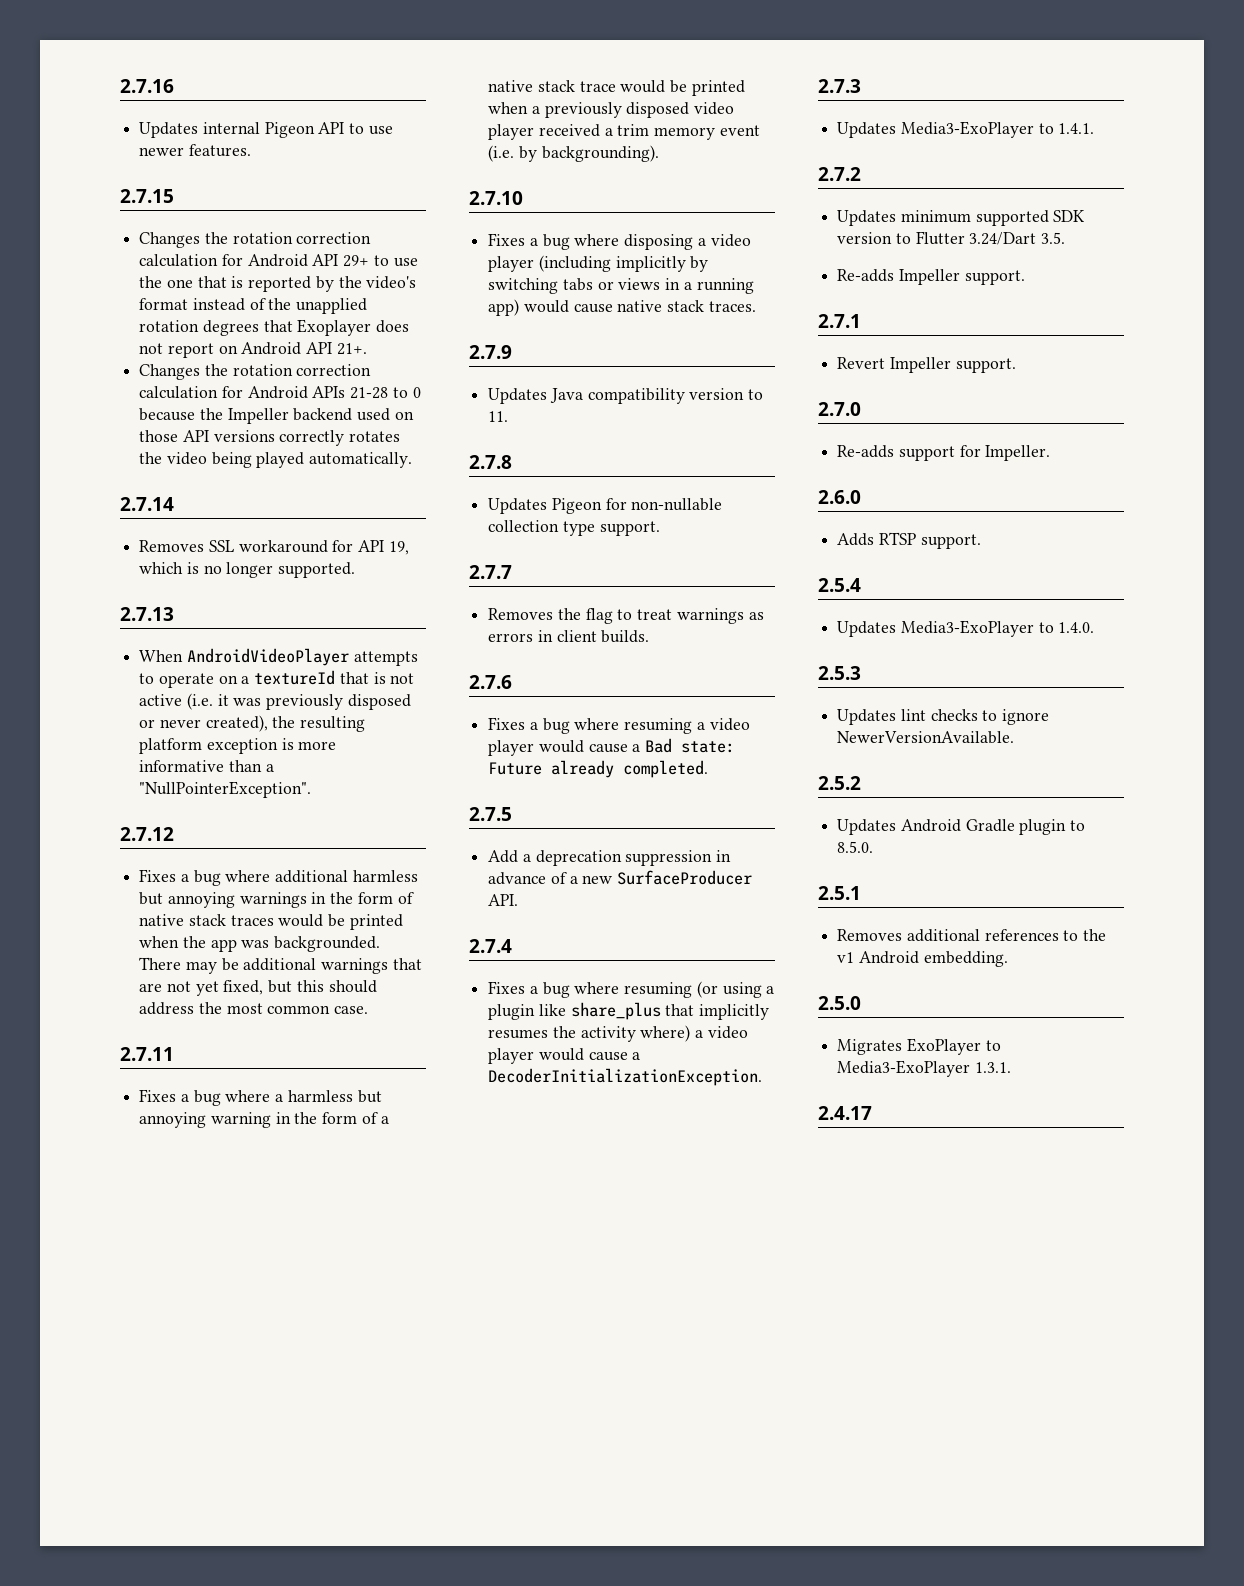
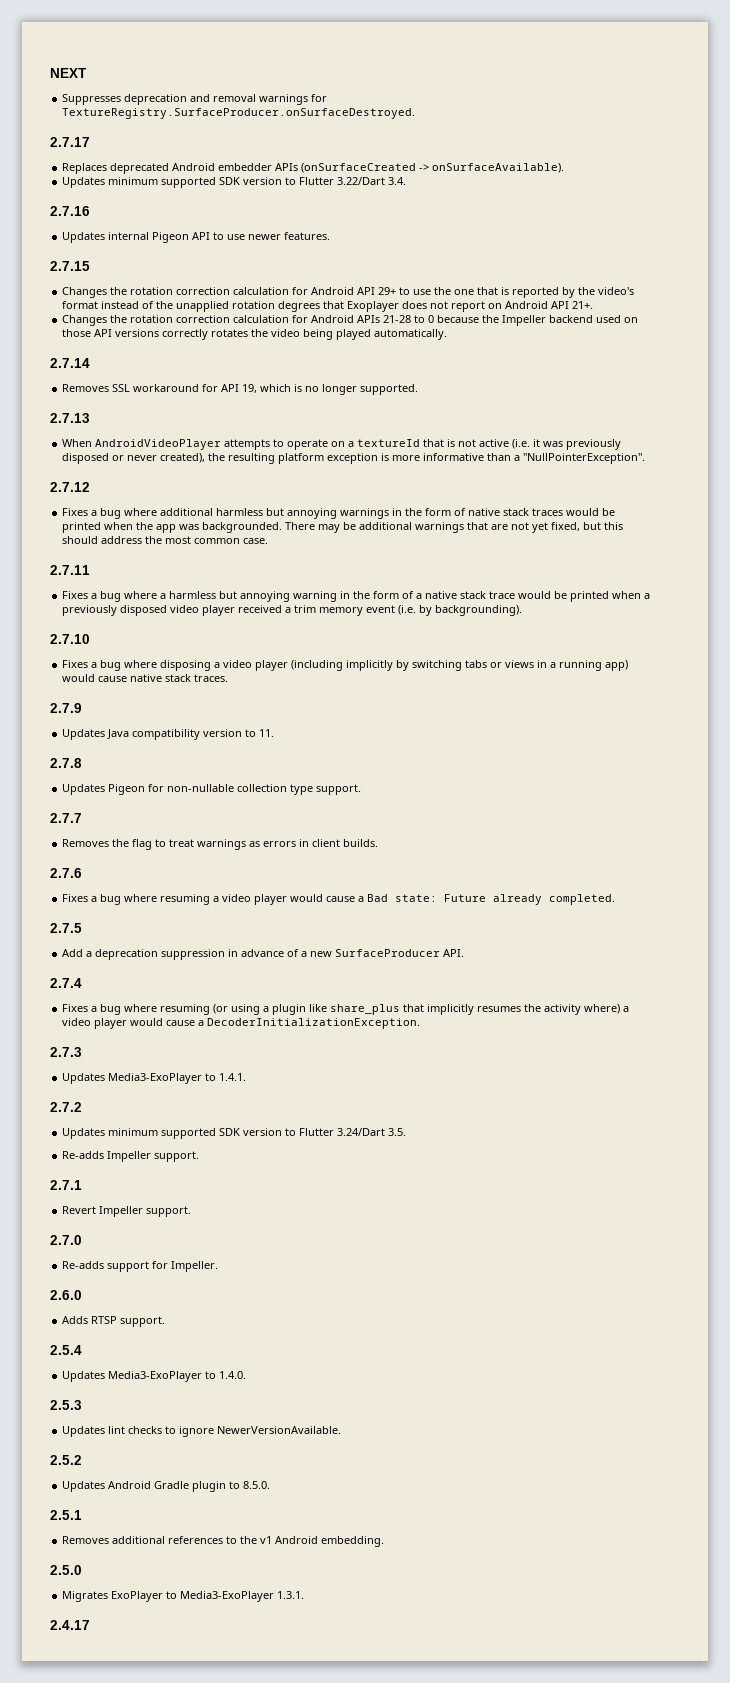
+ NEXT
+ Suppresses deprecation and removal warnings for TextureRegistry.SurfaceProducer.onSurfaceDestroyed.
+ 2.7.17
+ Replaces deprecated Android embedder APIs (onSurfaceCreated -> onSurfaceAvailable).
+ Updates minimum supported SDK version to Flutter 3.22/Dart 3.4.

